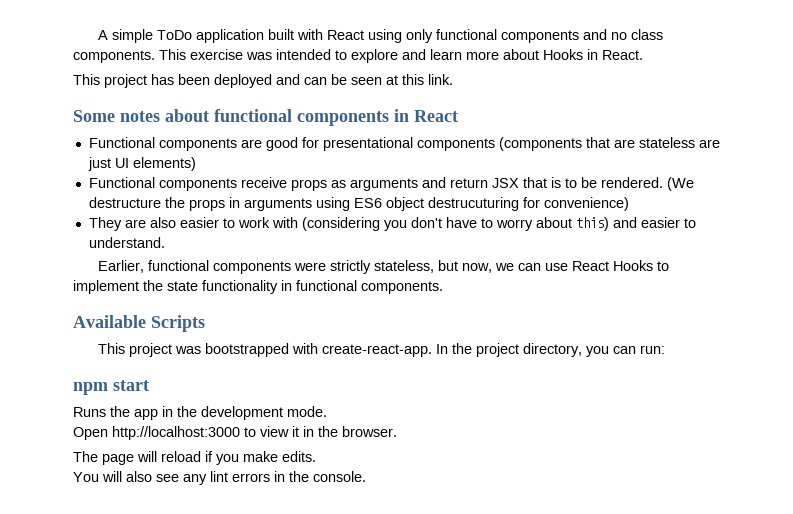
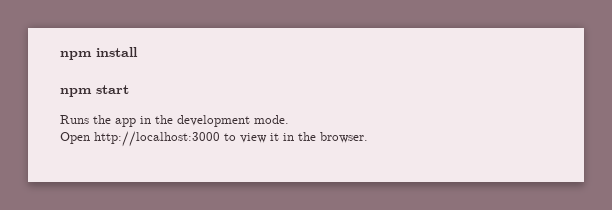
- A simple ToDo application built with React using only functional components and no class components. This exercise was intended to explore and learn more about Hooks in React.
- This project has been deployed and can be seen at this link.
- Some notes about functional components in React
- Functional components are good for presentational components (components that are stateless are just UI elements)
- Functional components receive props as arguments and return JSX that is to be rendered. (We destructure the props in arguments using ES6 object destrucuturing for convenience)
- They are also easier to work with (considering you don't have to worry about this) and easier to understand.
- Earlier, functional components were strictly stateless, but now, we can use React Hooks to implement the state functionality in functional components.
- Available Scripts
- This project was bootstrapped with create-react-app. In the project directory, you can run:
+ npm install
- The page will reload if you make edits.
- You will also see any lint errors in the console.

